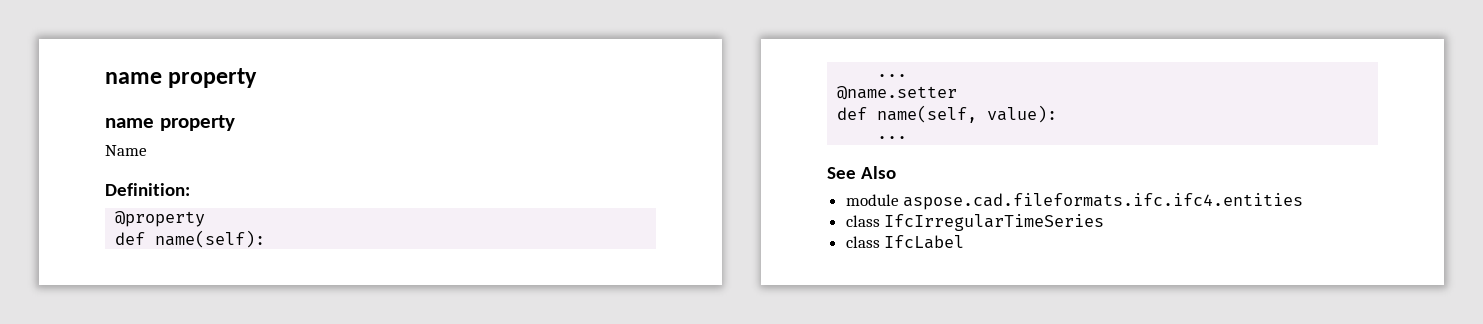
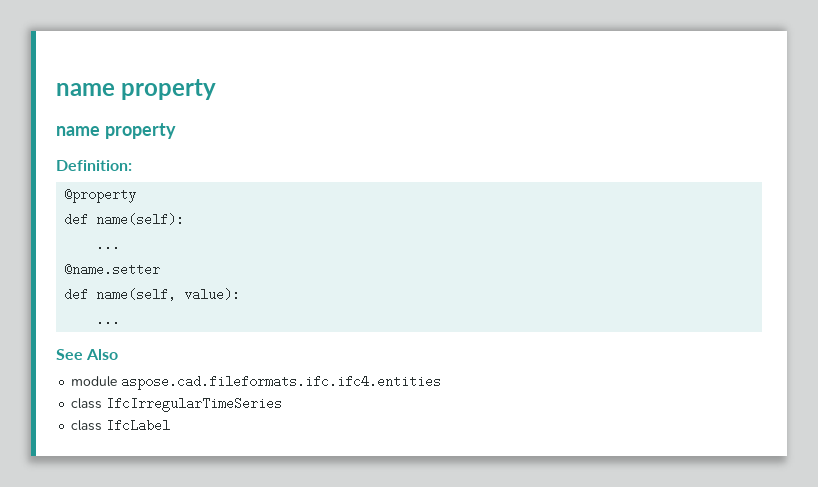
- Name

